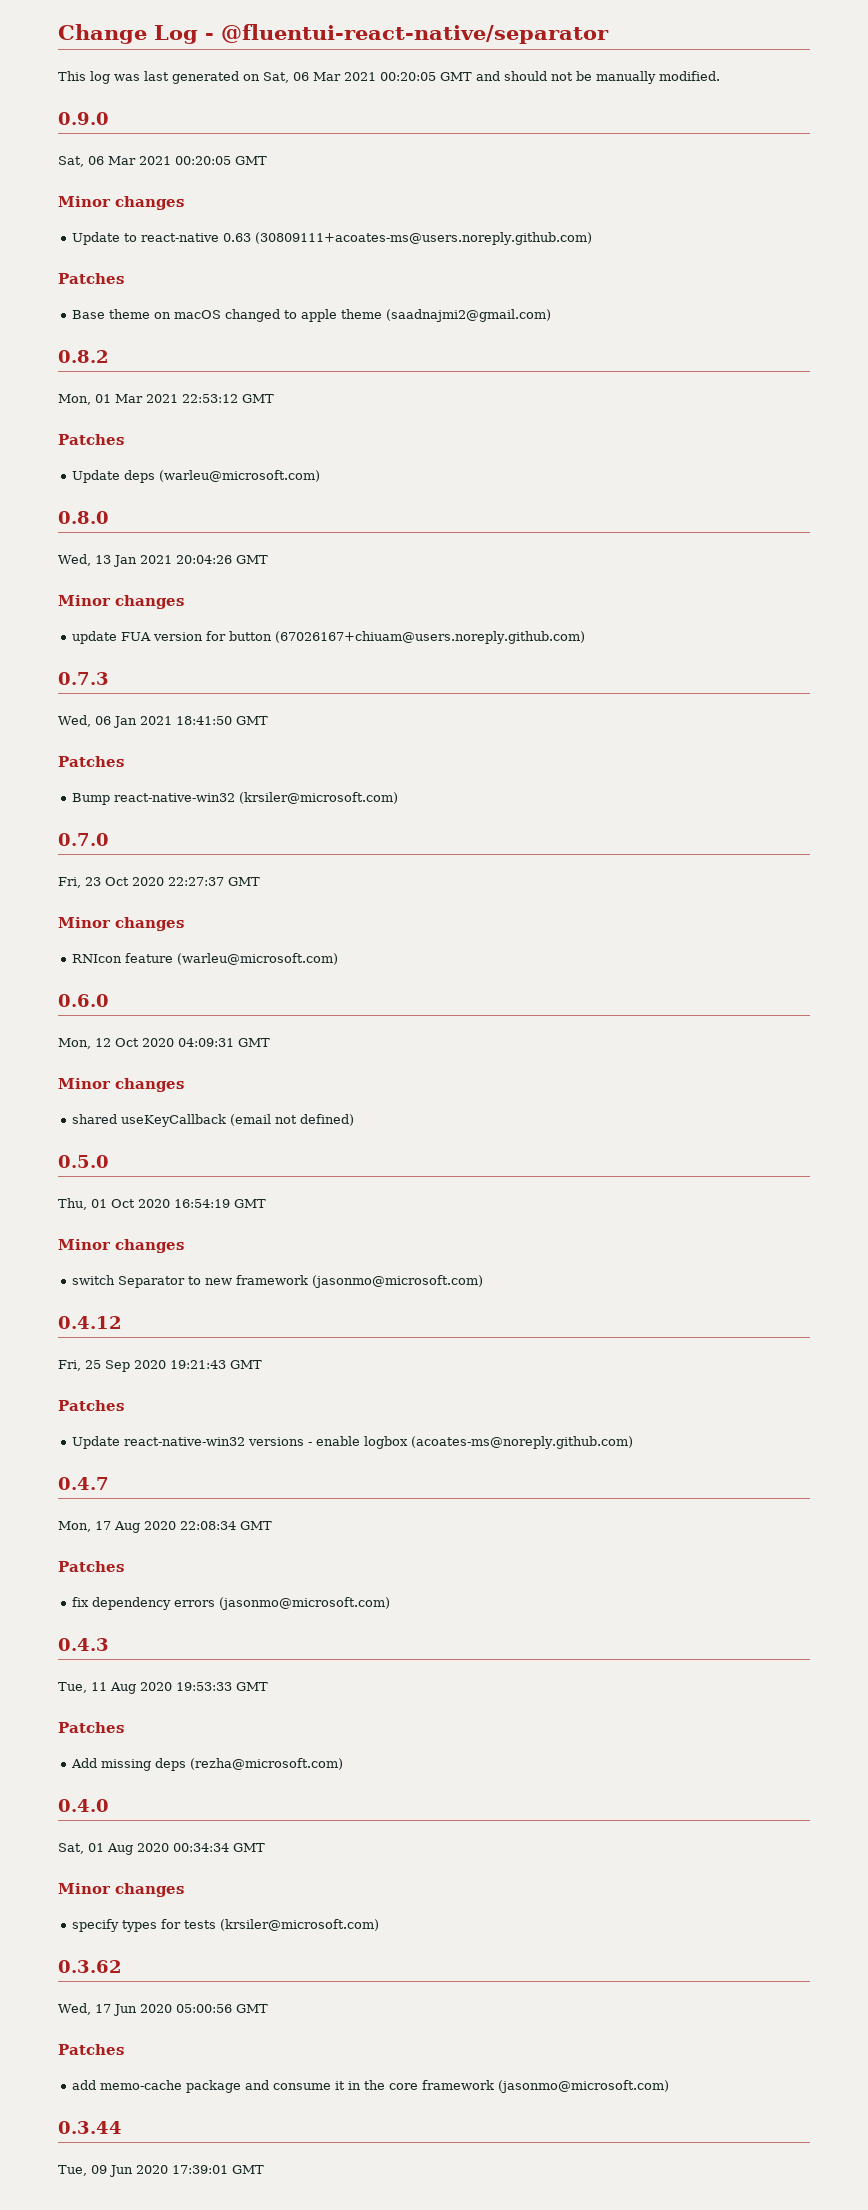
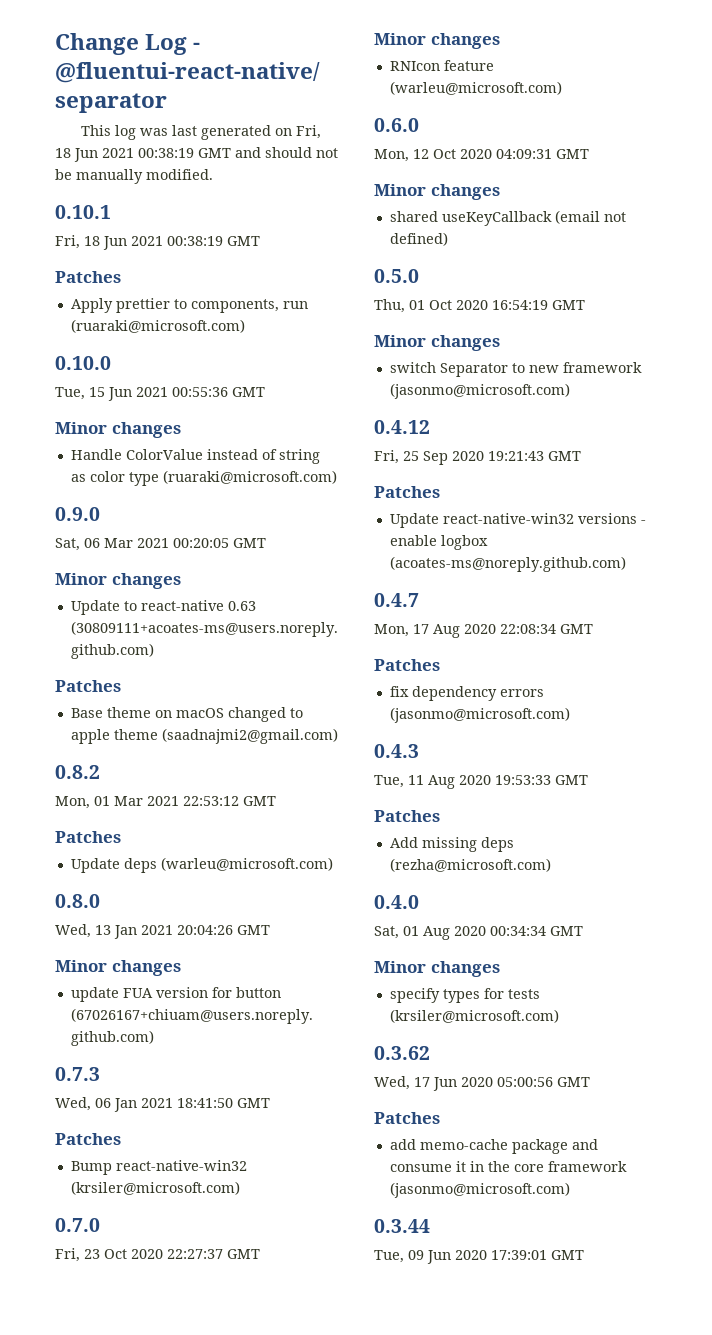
- This log was last generated on Sat, 06 Mar 2021 00:20:05 GMT and should not be manually modified.
+ This log was last generated on Fri, 18 Jun 2021 00:38:19 GMT and should not be manually modified.
+ 0.10.1
+ Fri, 18 Jun 2021 00:38:19 GMT
+ Patches
+ Apply prettier to components, run (ruaraki@microsoft.com)
+ 0.10.0
+ Tue, 15 Jun 2021 00:55:36 GMT
+ Minor changes
+ Handle ColorValue instead of string as color type (ruaraki@microsoft.com)

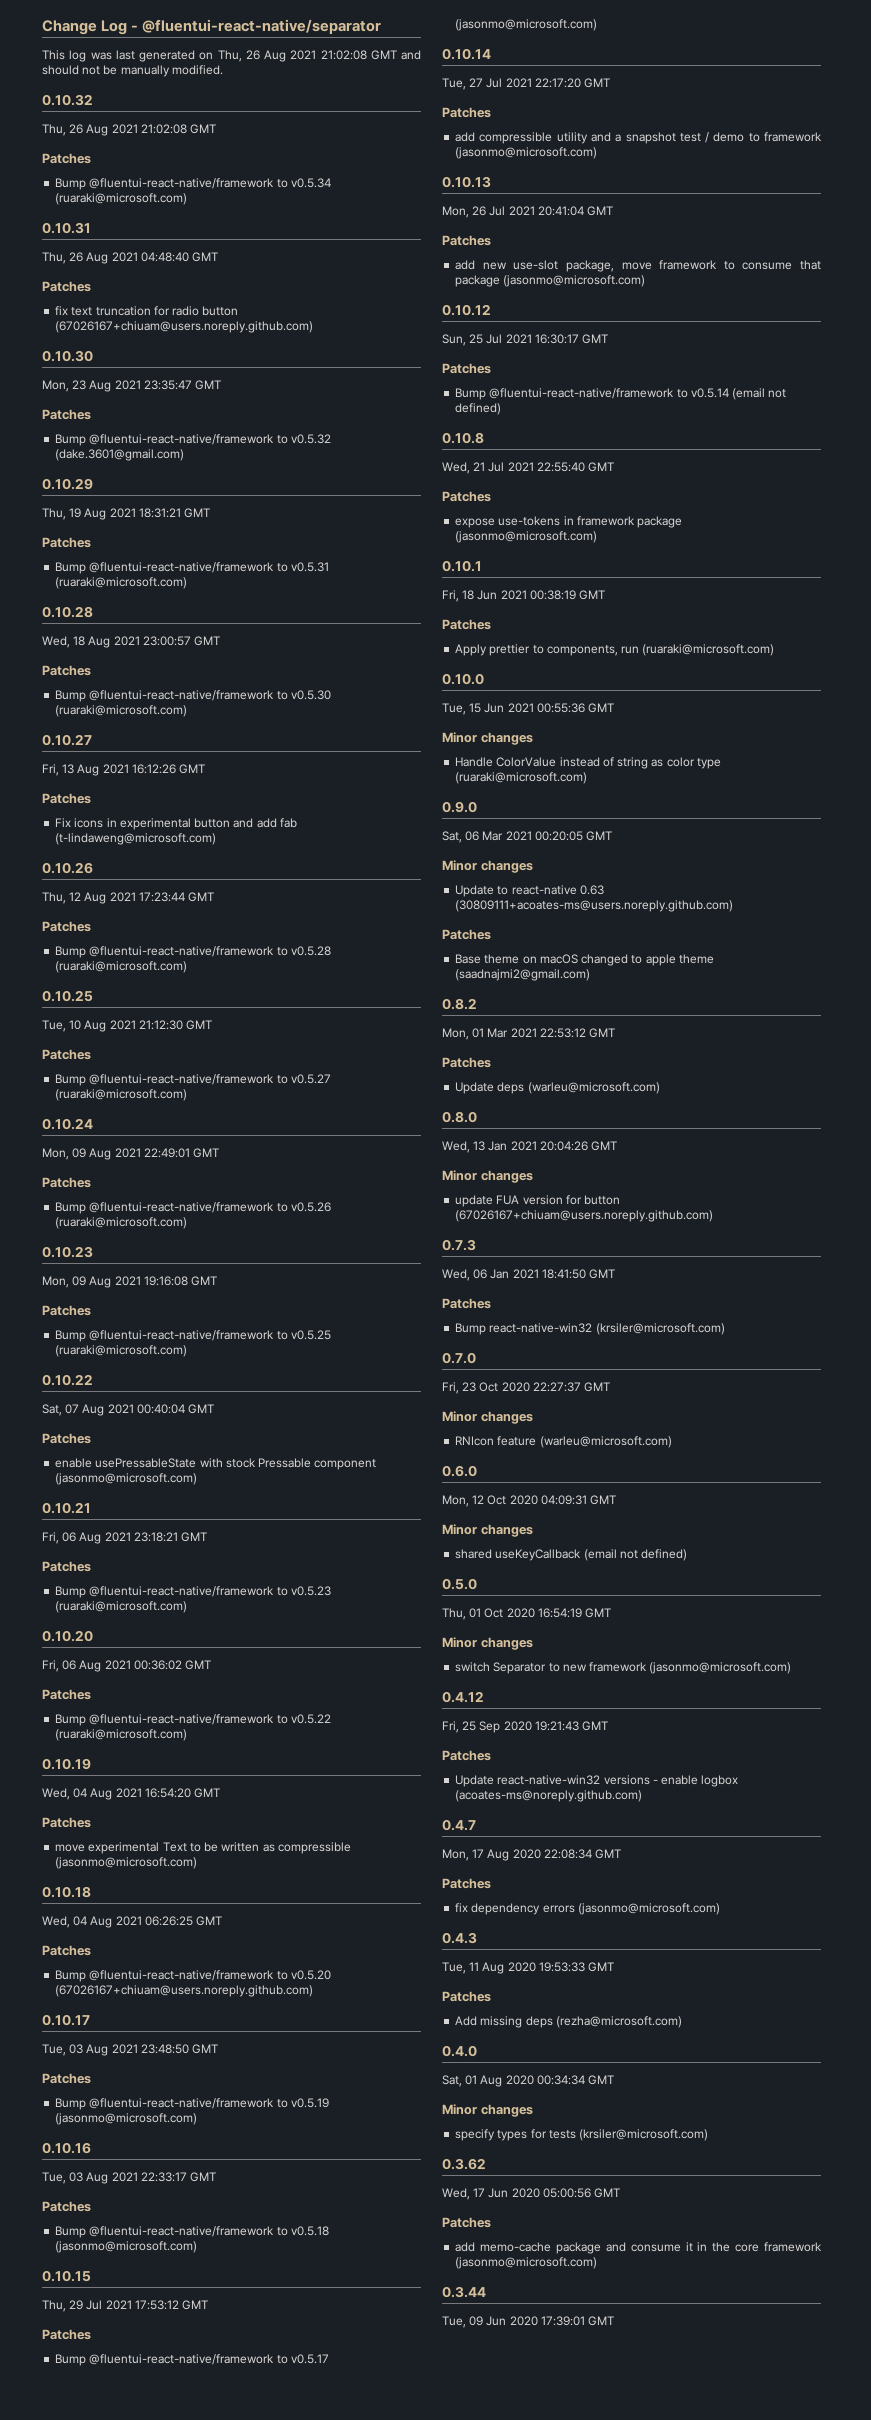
- This log was last generated on Fri, 18 Jun 2021 00:38:19 GMT and should not be manually modified.
+ This log was last generated on Thu, 26 Aug 2021 21:02:08 GMT and should not be manually modified.
+ 0.10.32
+ Thu, 26 Aug 2021 21:02:08 GMT
+ Patches
+ Bump @fluentui-react-native/framework to v0.5.34 (ruaraki@microsoft.com)
+ 0.10.31
+ Thu, 26 Aug 2021 04:48:40 GMT
+ Patches
+ fix text truncation for radio button (67026167+chiuam@users.noreply.github.com)
+ 0.10.30
+ Mon, 23 Aug 2021 23:35:47 GMT
+ Patches
+ Bump @fluentui-react-native/framework to v0.5.32 (dake.3601@gmail.com)
+ 0.10.29
+ Thu, 19 Aug 2021 18:31:21 GMT
+ Patches
+ Bump @fluentui-react-native/framework to v0.5.31 (ruaraki@microsoft.com)
+ 0.10.28
+ Wed, 18 Aug 2021 23:00:57 GMT
+ Patches
+ Bump @fluentui-react-native/framework to v0.5.30 (ruaraki@microsoft.com)
+ 0.10.27
+ Fri, 13 Aug 2021 16:12:26 GMT
+ Patches
+ Fix icons in experimental button and add fab (t-lindaweng@microsoft.com)
+ 0.10.26
+ Thu, 12 Aug 2021 17:23:44 GMT
+ Patches
+ Bump @fluentui-react-native/framework to v0.5.28 (ruaraki@microsoft.com)
+ 0.10.25
+ Tue, 10 Aug 2021 21:12:30 GMT
+ Patches
+ Bump @fluentui-react-native/framework to v0.5.27 (ruaraki@microsoft.com)
+ 0.10.24
+ Mon, 09 Aug 2021 22:49:01 GMT
+ Patches
+ Bump @fluentui-react-native/framework to v0.5.26 (ruaraki@microsoft.com)
+ 0.10.23
+ Mon, 09 Aug 2021 19:16:08 GMT
+ Patches
+ Bump @fluentui-react-native/framework to v0.5.25 (ruaraki@microsoft.com)
+ 0.10.22
+ Sat, 07 Aug 2021 00:40:04 GMT
+ Patches
+ enable usePressableState with stock Pressable component (jasonmo@microsoft.com)
+ 0.10.21
+ Fri, 06 Aug 2021 23:18:21 GMT
+ Patches
+ Bump @fluentui-react-native/framework to v0.5.23 (ruaraki@microsoft.com)
+ 0.10.20
+ Fri, 06 Aug 2021 00:36:02 GMT
+ Patches
+ Bump @fluentui-react-native/framework to v0.5.22 (ruaraki@microsoft.com)
+ 0.10.19
+ Wed, 04 Aug 2021 16:54:20 GMT
+ Patches
+ move experimental Text to be written as compressible (jasonmo@microsoft.com)
+ 0.10.18
+ Wed, 04 Aug 2021 06:26:25 GMT
+ Patches
+ Bump @fluentui-react-native/framework to v0.5.20 (67026167+chiuam@users.noreply.github.com)
+ 0.10.17
+ Tue, 03 Aug 2021 23:48:50 GMT
+ Patches
+ Bump @fluentui-react-native/framework to v0.5.19 (jasonmo@microsoft.com)
+ 0.10.16
+ Tue, 03 Aug 2021 22:33:17 GMT
+ Patches
+ Bump @fluentui-react-native/framework to v0.5.18 (jasonmo@microsoft.com)
+ 0.10.15
+ Thu, 29 Jul 2021 17:53:12 GMT
+ Patches
+ Bump @fluentui-react-native/framework to v0.5.17 (jasonmo@microsoft.com)
+ 0.10.14
+ Tue, 27 Jul 2021 22:17:20 GMT
+ Patches
+ add compressible utility and a snapshot test / demo to framework (jasonmo@microsoft.com)
+ 0.10.13
+ Mon, 26 Jul 2021 20:41:04 GMT
+ Patches
+ add new use-slot package, move framework to consume that package (jasonmo@microsoft.com)
+ 0.10.12
+ Sun, 25 Jul 2021 16:30:17 GMT
+ Patches
+ Bump @fluentui-react-native/framework to v0.5.14 (email not defined)
+ 0.10.8
+ Wed, 21 Jul 2021 22:55:40 GMT
+ Patches
+ expose use-tokens in framework package (jasonmo@microsoft.com)

